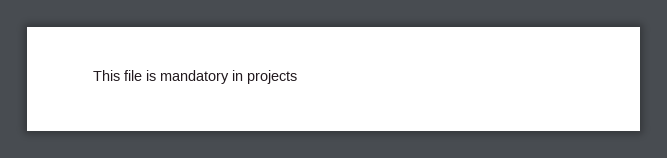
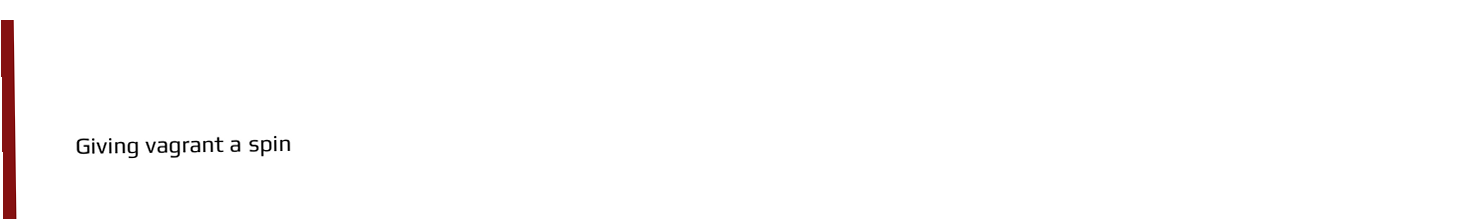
- This file is mandatory in projects
+ Giving vagrant a spin

